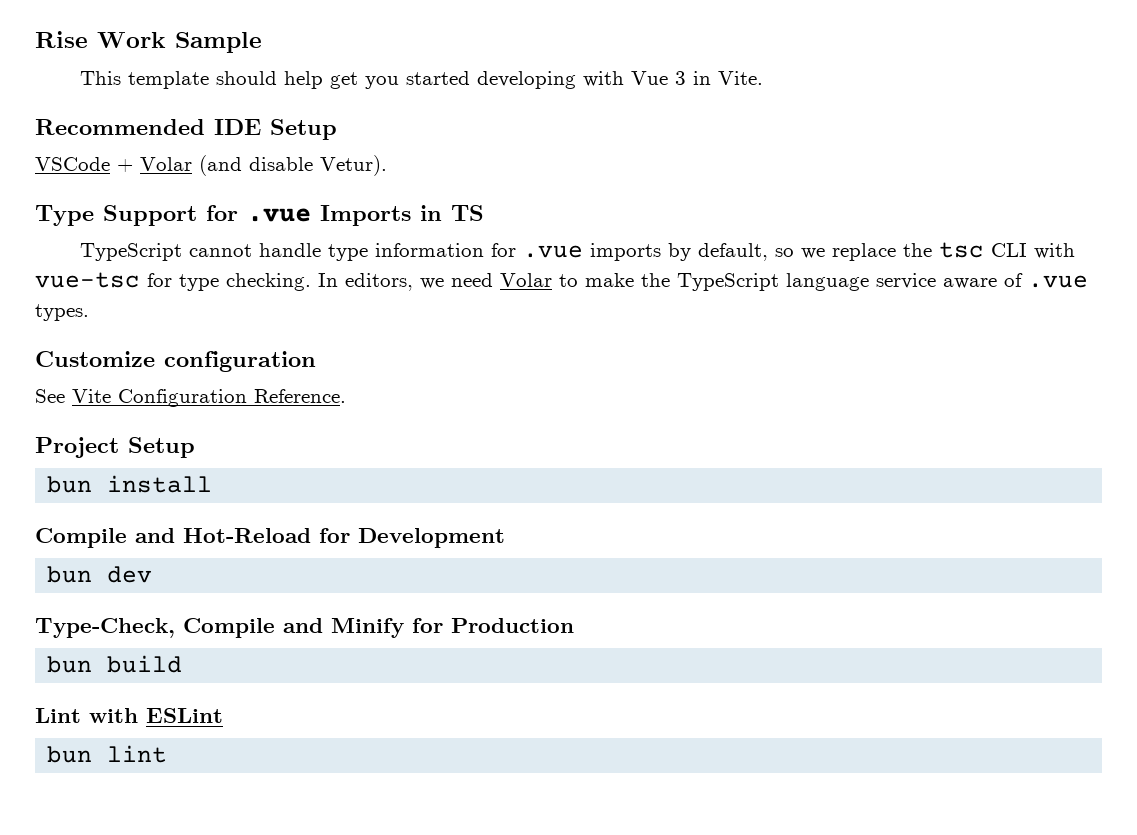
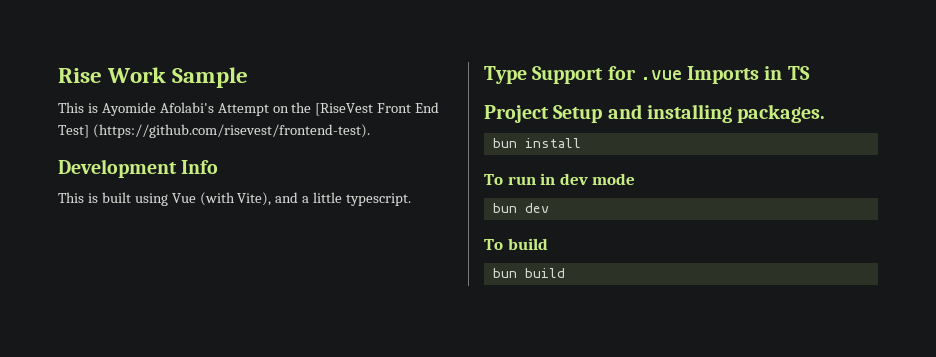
- This template should help get you started developing with Vue 3 in Vite.
- Recommended IDE Setup
- VSCode + Volar (and disable Vetur).
+ This is Ayomide Afolabi's Attempt on the [RiseVest Front End Test] (https://github.com/risevest/frontend-test).
+ Development Info
+ This is built using Vue (with Vite), and a little typescript.
- TypeScript cannot handle type information for .vue imports by default, so we replace the tsc CLI with vue-tsc for type checking. In editors, we need Volar to make the TypeScript language service aware of .vue types.
- Customize configuration
- See Vite Configuration Reference.
- Project Setup
+ Project Setup and installing packages.
- Compile and Hot-Reload for Development
+ To run in dev mode
  bun dev
- Type-Check, Compile and Minify for Production
+ To build
  bun build
- Lint with ESLint
- bun lint

